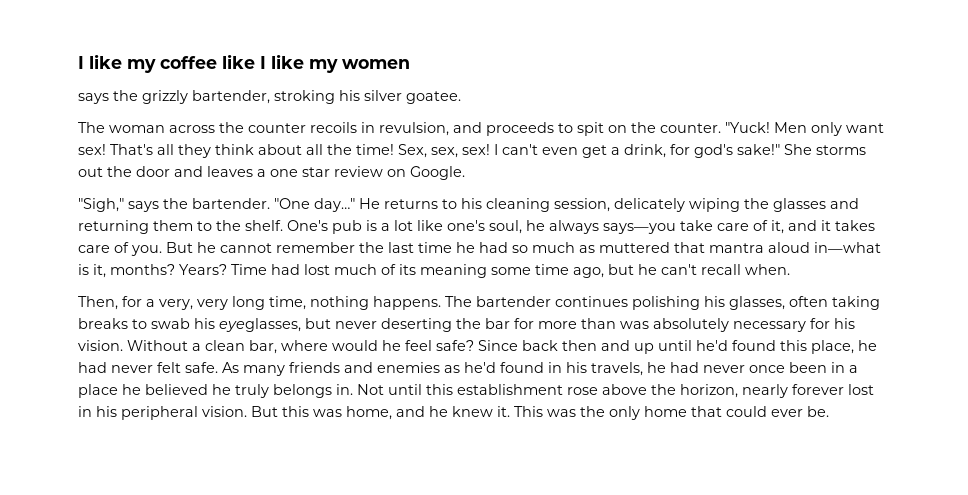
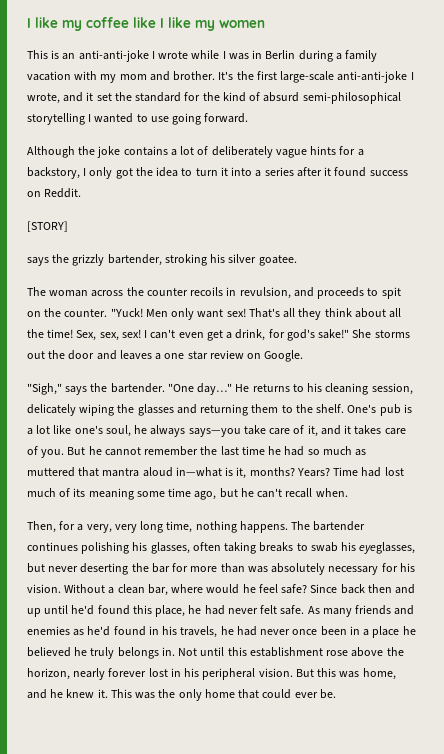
+ This is an anti-anti-joke I wrote while I was in Berlin during a family vacation with my mom and brother. It's the first large-scale anti-anti-joke I wrote, and it set the standard for the kind of absurd semi-philosophical storytelling I wanted to use going forward.
+ Although the joke contains a lot of deliberately vague hints for a backstory, I only got the idea to turn it into a series after it found success on Reddit.
+ [STORY]

